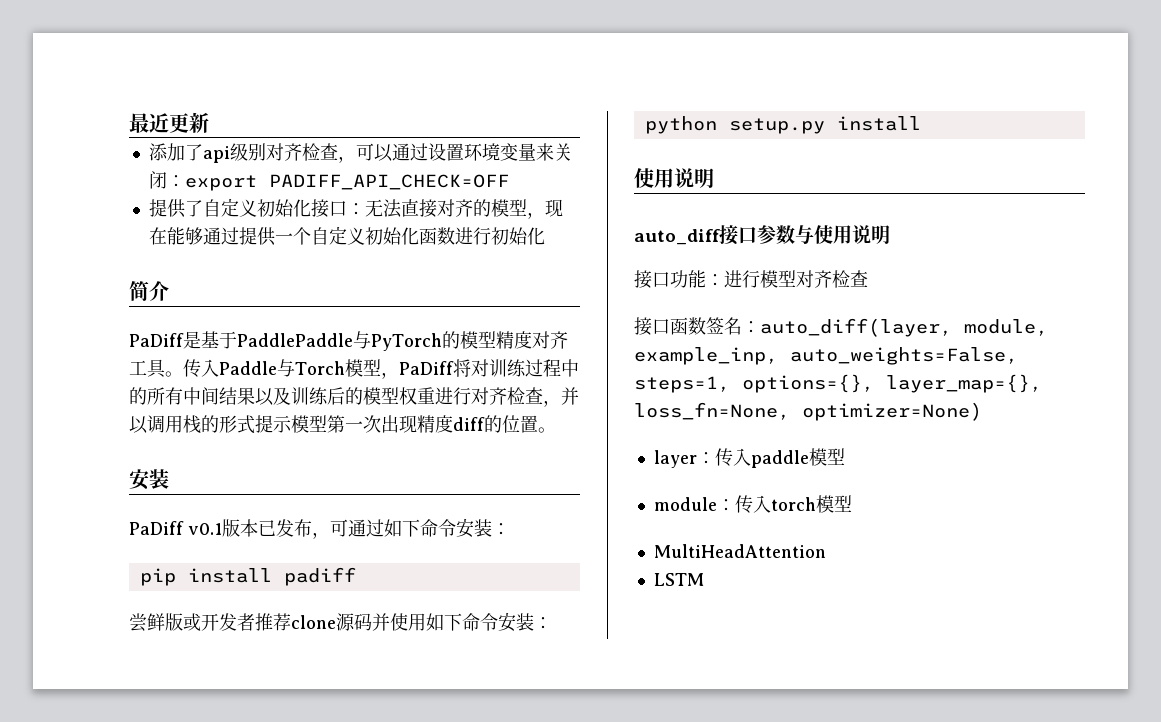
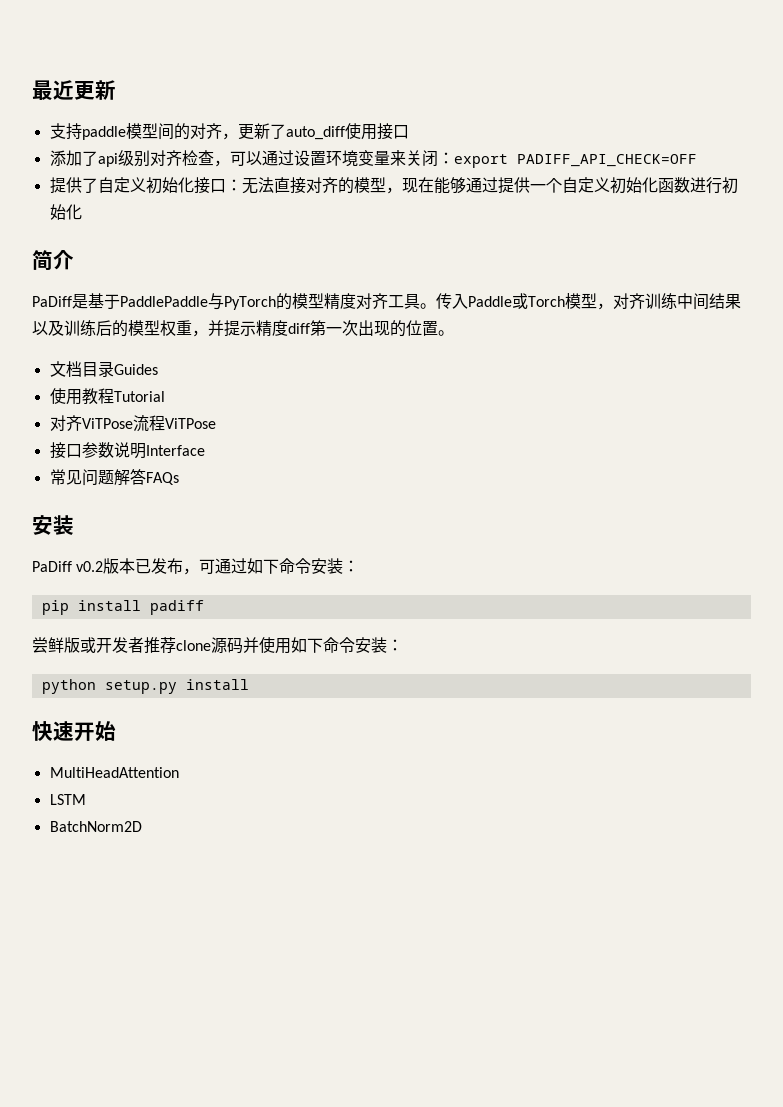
+ 支持paddle模型间的对齐，更新了auto_diff使用接口
- 传入Paddle与Torch模型，PaDiff将对训练过程中的所有中间结果以及训练后的模型权重进行对齐检查，并以调用栈的形式提示模型第一次出现精度diff的位置。
+ 传入Paddle或Torch模型，对齐训练中间结果以及训练后的模型权重，并提示精度diff第一次出现的位置。
+ 文档目录Guides
+ 使用教程Tutorial
+ 对齐ViTPose流程ViTPose
+ 接口参数说明Interface
+ 常见问题解答FAQs
- PaDiff v0.1版本已发布，可通过如下命令安装：
+ PaDiff v0.2版本已发布，可通过如下命令安装：
  python setup.py install
- 使用说明
- auto_diff接口参数与使用说明
- 接口功能：进行模型对齐检查
- 接口函数签名：auto_diff(layer, module, example_inp, auto_weights=False, steps=1, options={}, layer_map={}, loss_fn=None, optimizer=None)
- layer：传入paddle模型
- module：传入torch模型
+ 快速开始
+ BatchNorm2D

